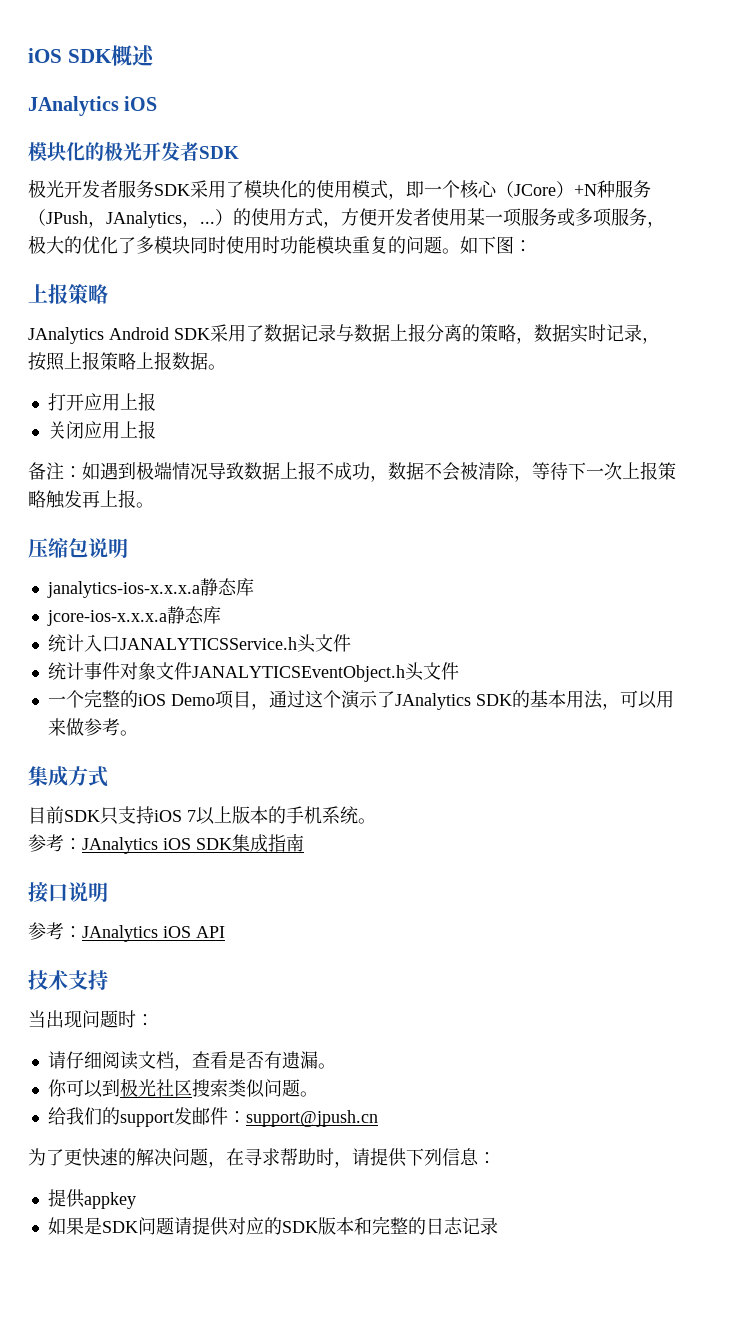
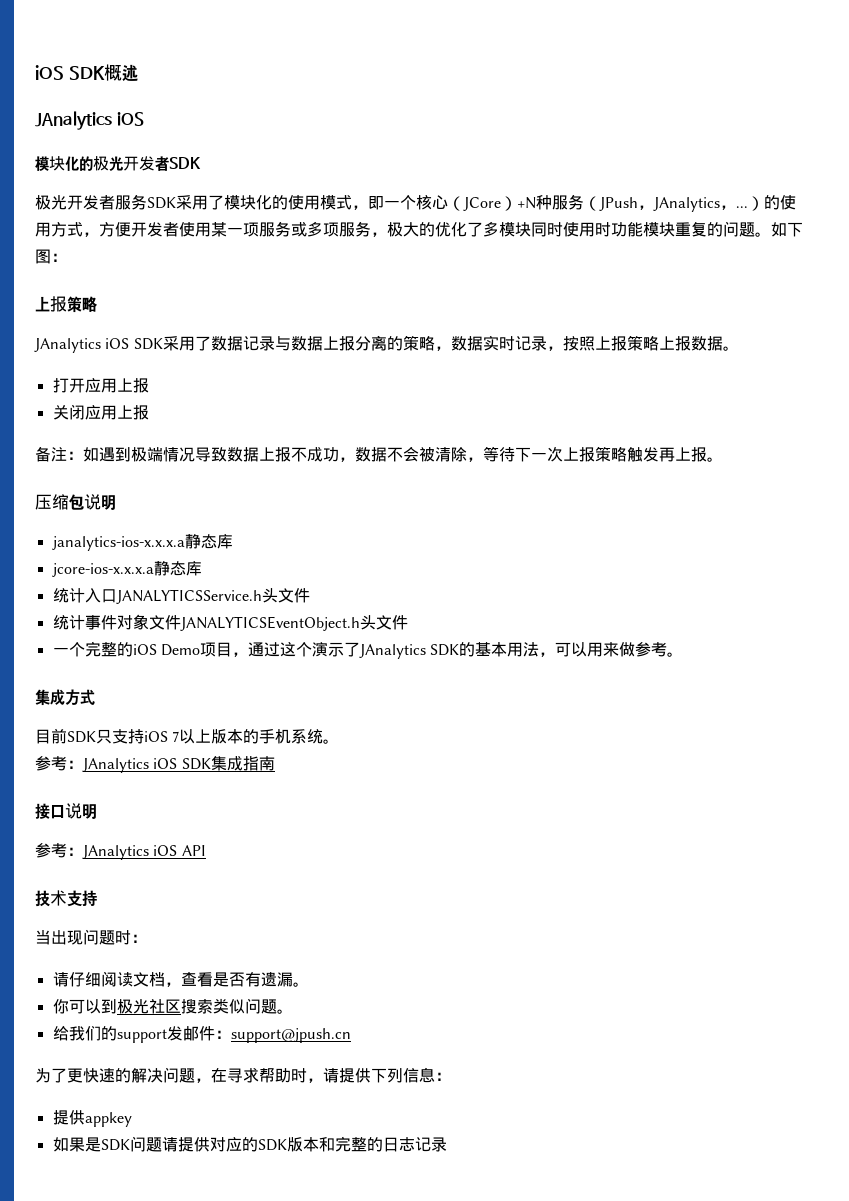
- JAnalytics Android SDK采用了数据记录与数据上报分离的策略，数据实时记录，按照上报策略上报数据。
+ JAnalytics iOS SDK采用了数据记录与数据上报分离的策略，数据实时记录，按照上报策略上报数据。

